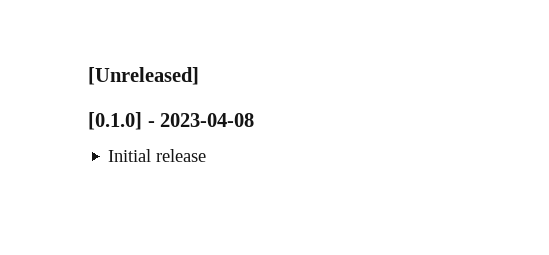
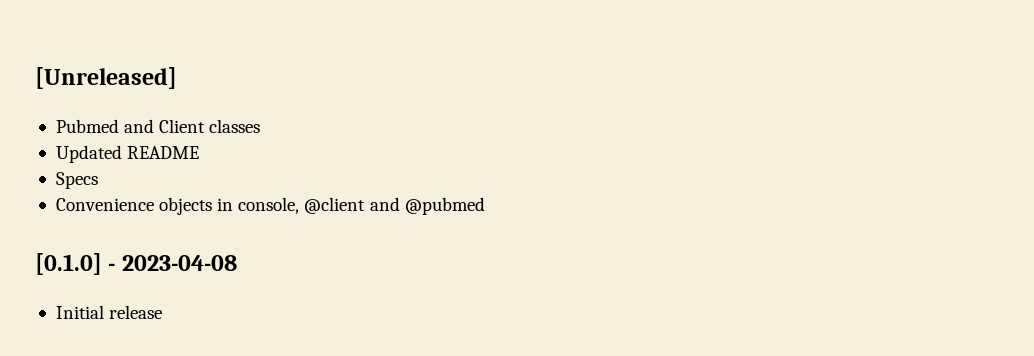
+ Pubmed and Client classes
+ Updated README
+ Specs
+ Convenience objects in console, @client and @pubmed

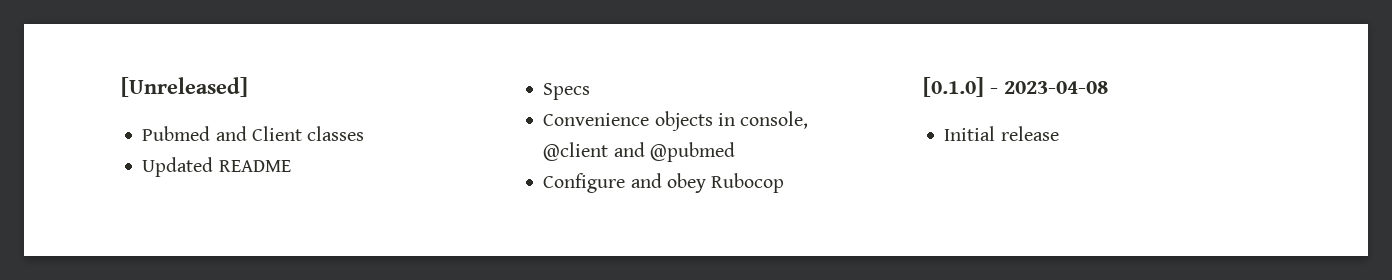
+ Configure and obey Rubocop

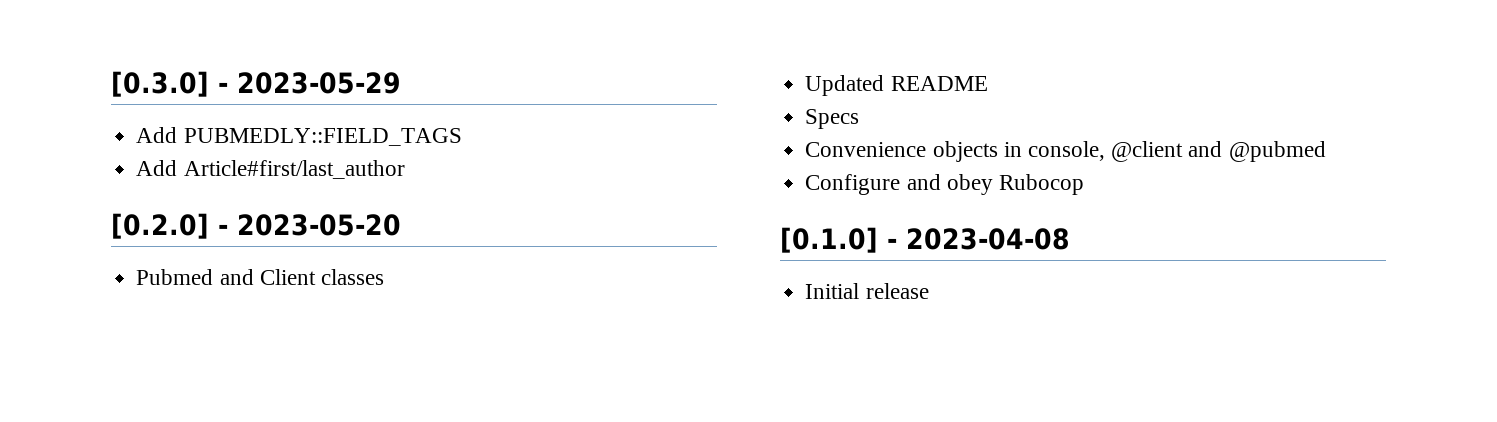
- [Unreleased]
+ [0.3.0] - 2023-05-29
+ Add PUBMEDLY::FIELD_TAGS
+ Add Article#first/last_author
+ [0.2.0] - 2023-05-20

